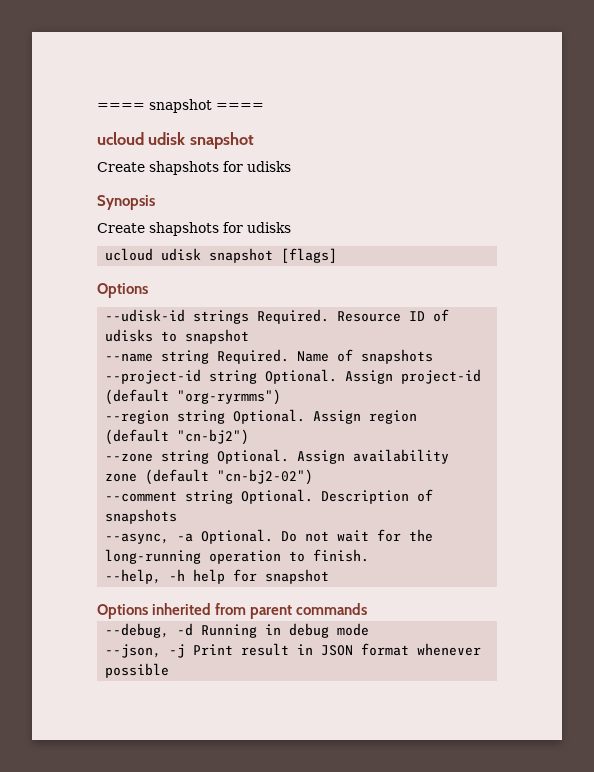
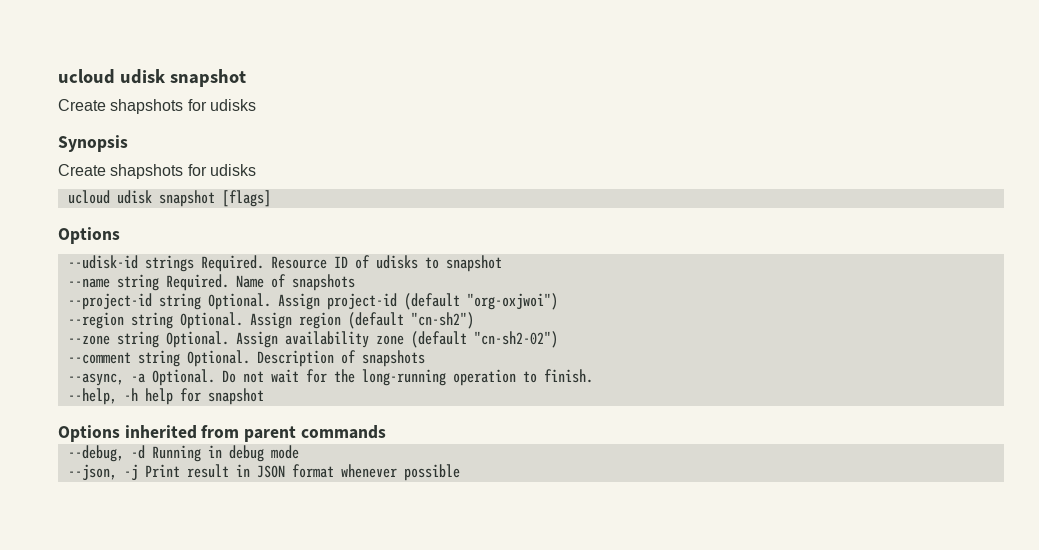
- ==== snapshot ====
- Assign project-id (default "org-ryrmms")
+ Assign project-id (default "org-oxjwoi")
- Assign region (default "cn-bj2")
+ Assign region (default "cn-sh2")
- Assign availability zone (default "cn-bj2-02")
+ Assign availability zone (default "cn-sh2-02")

